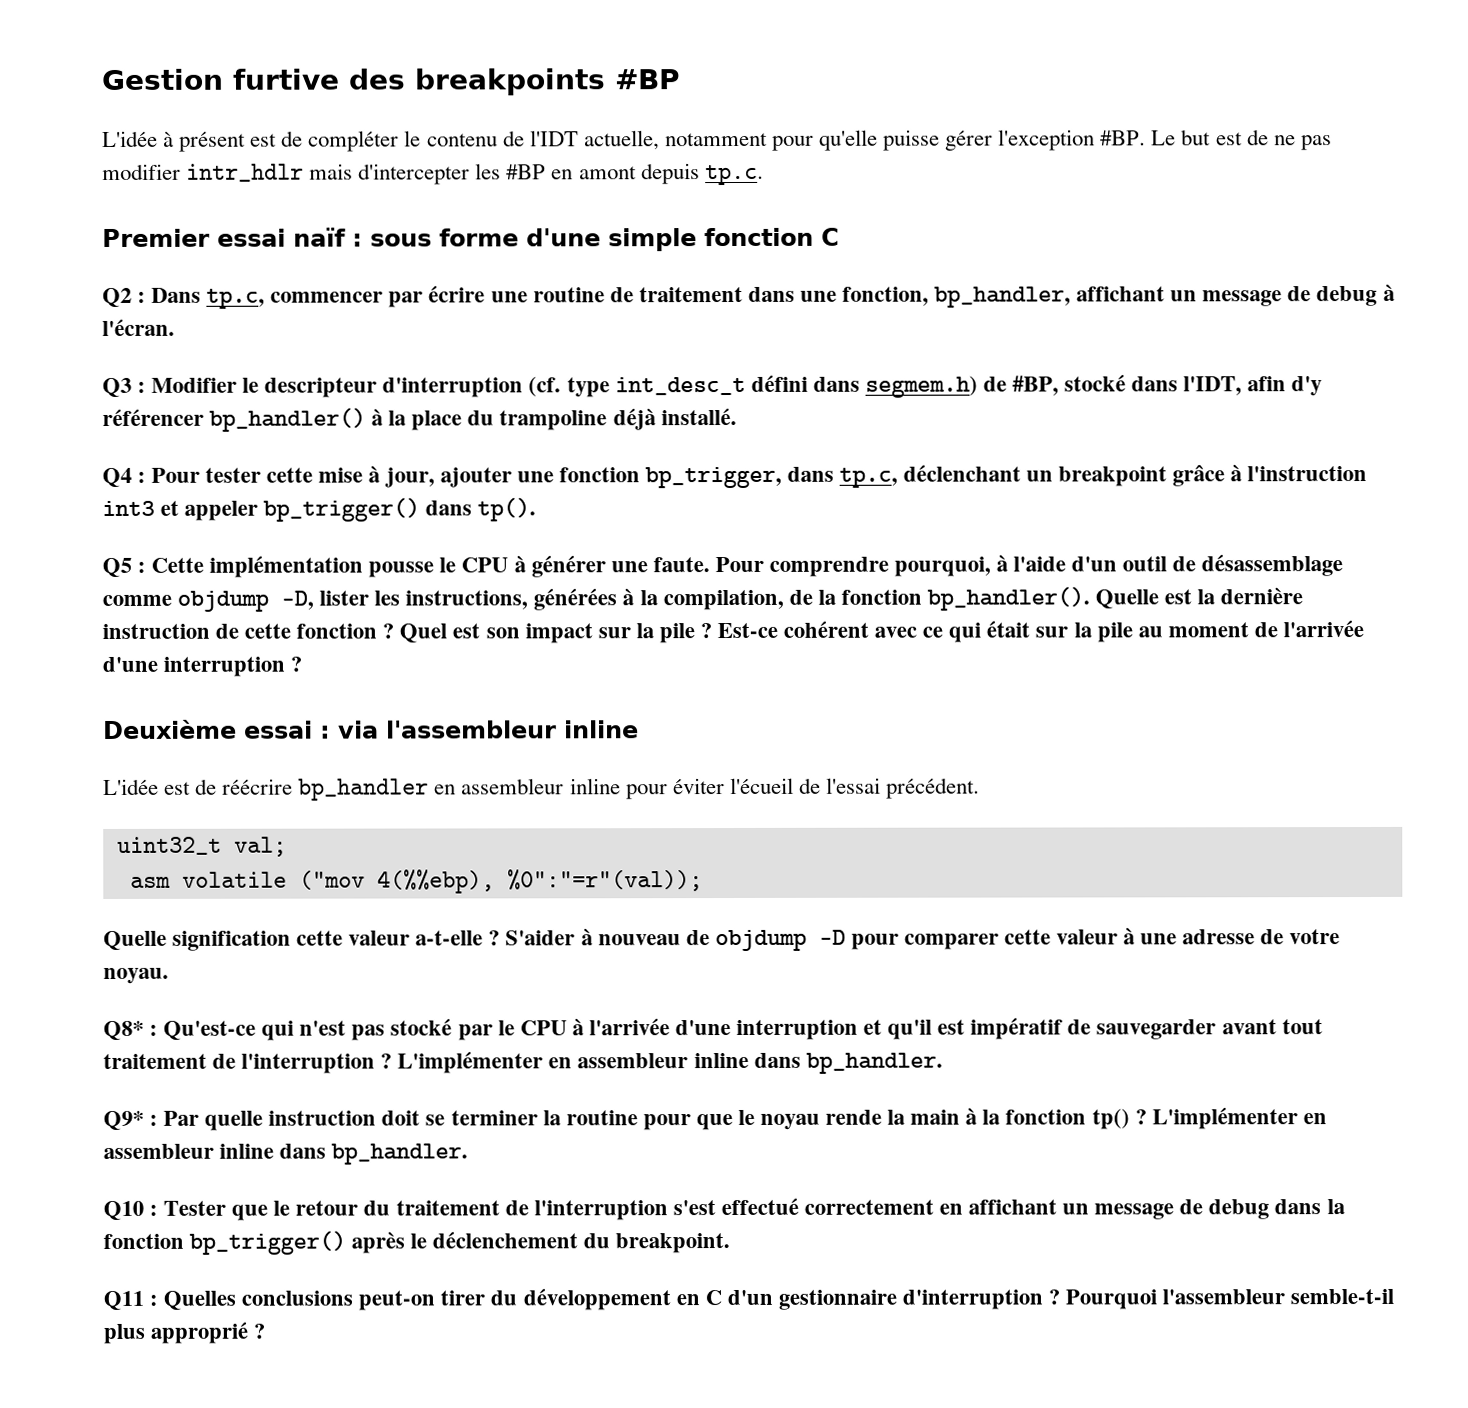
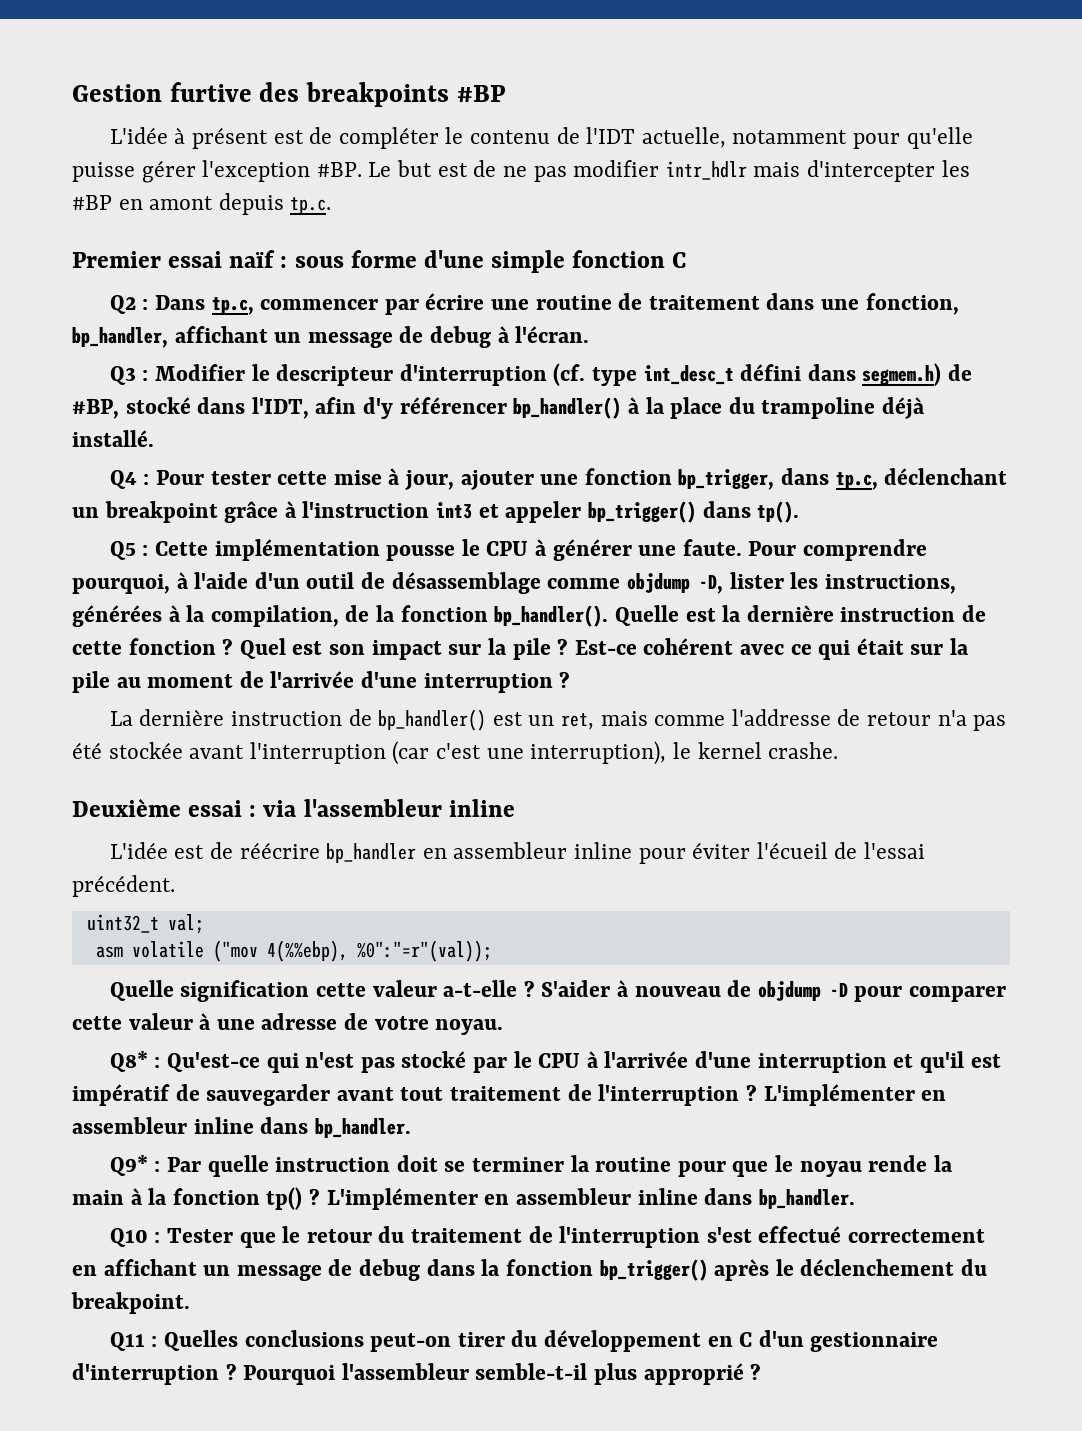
+ La dernière instruction de bp_handler() est un ret, mais comme l'addresse de retour n'a pas été stockée avant l'interruption (car c'est une interruption), le kernel crashe.

